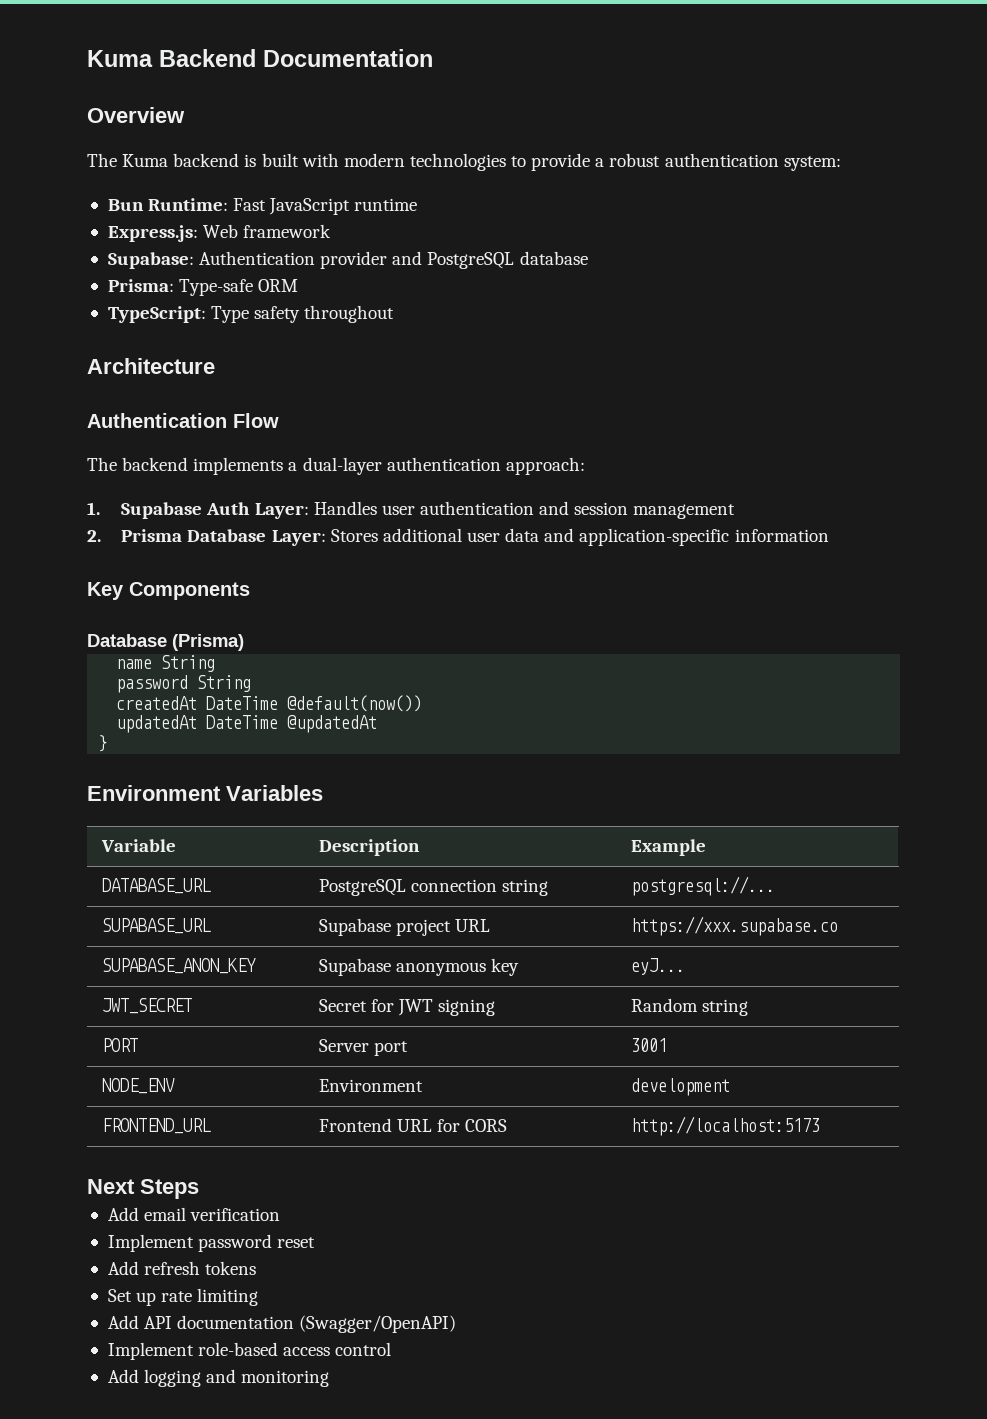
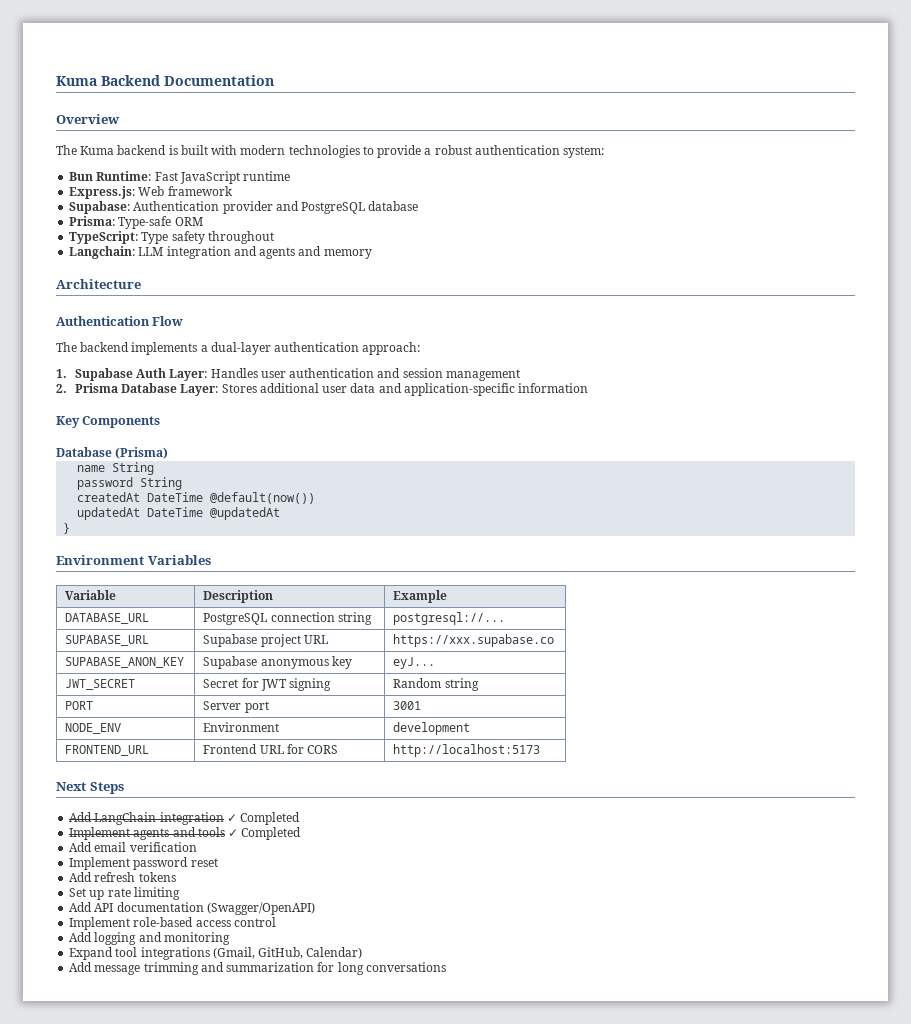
+ Langchain: LLM integration and agents and memory
+ Add LangChain integration ✓ Completed
+ Implement agents and tools ✓ Completed
+ Expand tool integrations (Gmail, GitHub, Calendar)
+ Add message trimming and summarization for long conversations

